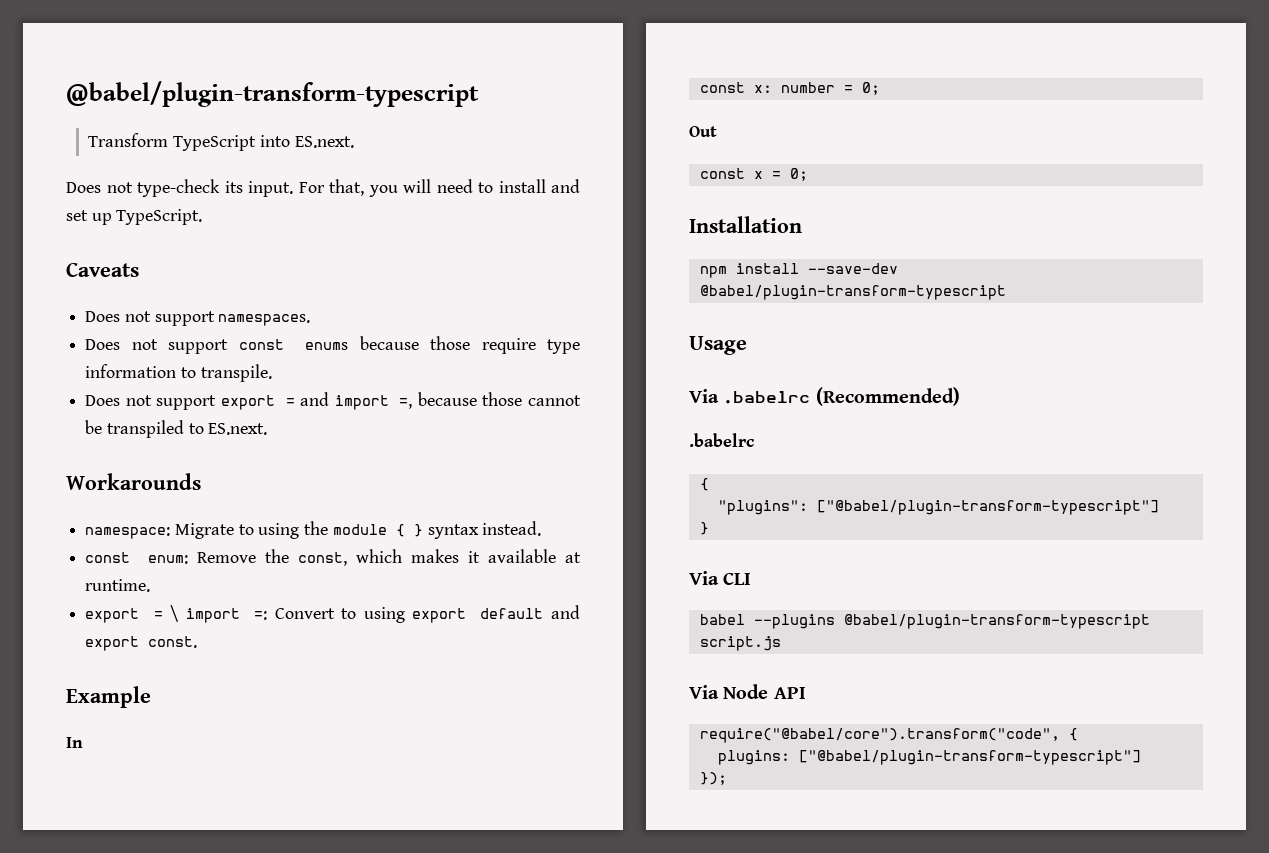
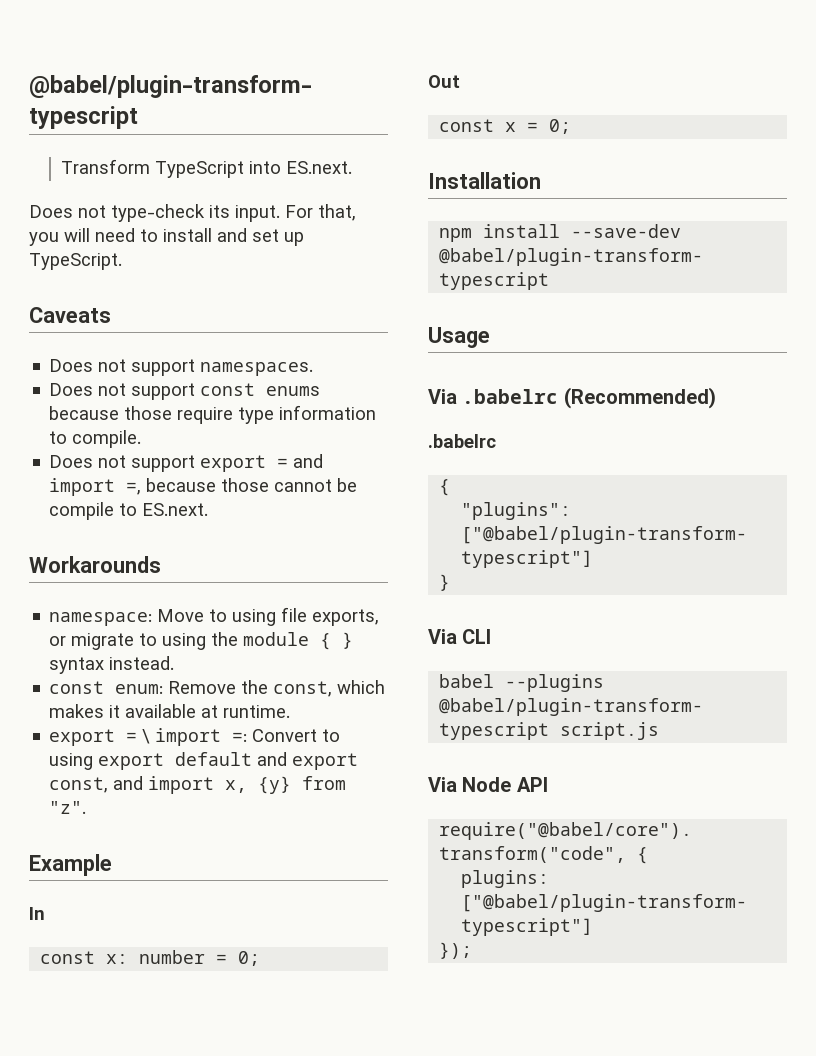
- Does not support const enums because those require type information to transpile.
+ Does not support const enums because those require type information to compile.
- Does not support export = and import =, because those cannot be transpiled to ES.next.
+ Does not support export = and import =, because those cannot be compile to ES.next.
- namespace: Migrate to using the module { } syntax instead.
+ namespace: Move to using file exports, or migrate to using the module { } syntax instead.
- export = \ import =: Convert to using export default and export const.
+ export = \ import =: Convert to using export default and export const, and import x, {y} from "z".

